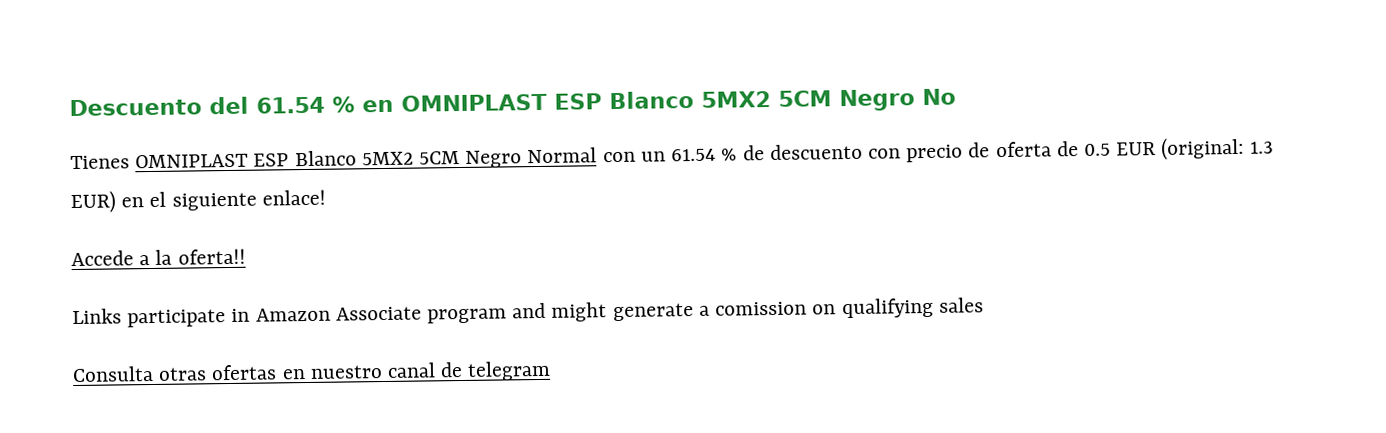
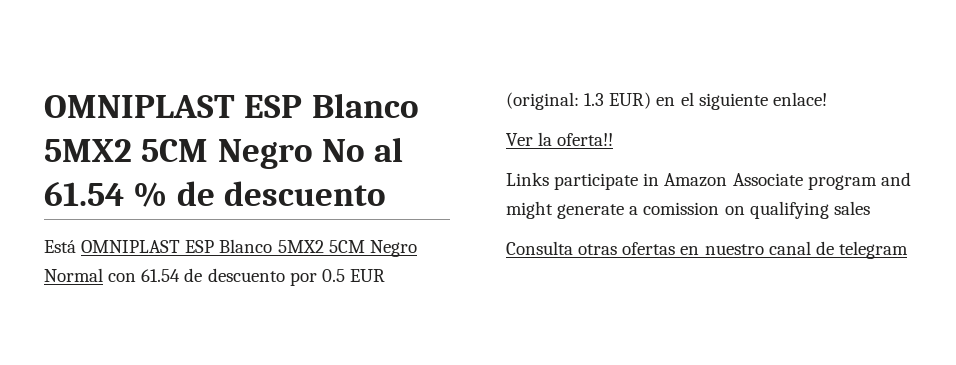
- Descuento del 61.54 % en OMNIPLAST ESP Blanco 5MX2 5CM Negro No
- Tienes OMNIPLAST ESP Blanco 5MX2 5CM Negro Normal con un 61.54 % de descuento con precio de oferta de 0.5 EUR (original: 1.3 EUR) en el siguiente enlace!
+ OMNIPLAST ESP Blanco 5MX2 5CM Negro No al 61.54 % de descuento
+ Está OMNIPLAST ESP Blanco 5MX2 5CM Negro Normal con 61.54 de descuento por 0.5 EUR (original: 1.3 EUR) en el siguiente enlace!
- Accede a la oferta!!
+ Ver la oferta!!

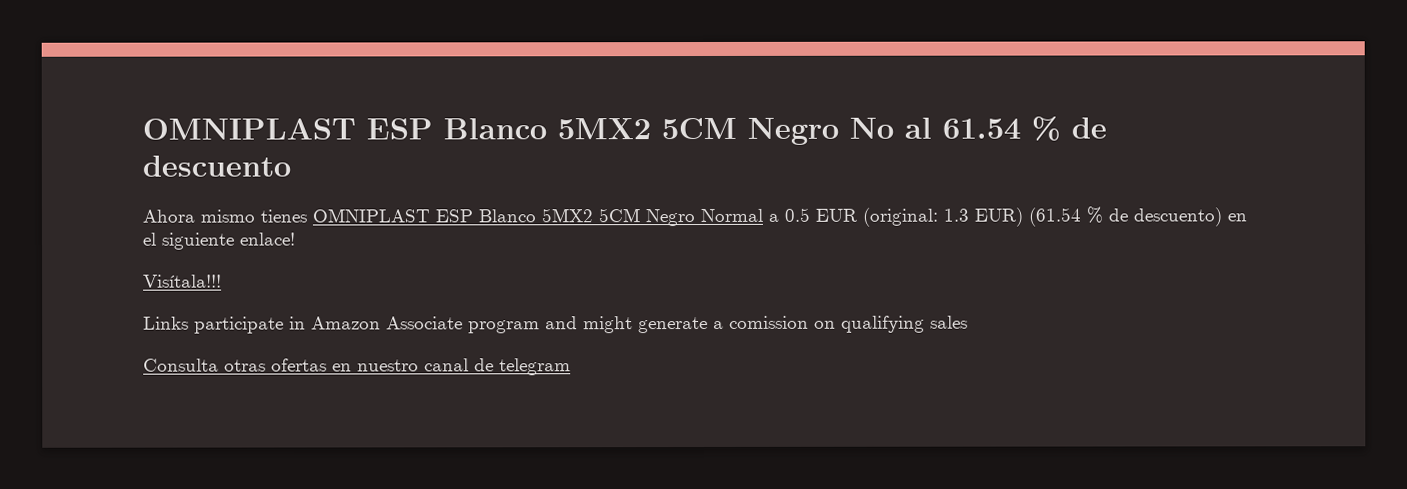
- Está OMNIPLAST ESP Blanco 5MX2 5CM Negro Normal con 61.54 de descuento por 0.5 EUR (original: 1.3 EUR) en el siguiente enlace!
+ Ahora mismo tienes OMNIPLAST ESP Blanco 5MX2 5CM Negro Normal a 0.5 EUR (original: 1.3 EUR) (61.54 % de descuento) en el siguiente enlace!
- Ver la oferta!!
+ Visítala!!!

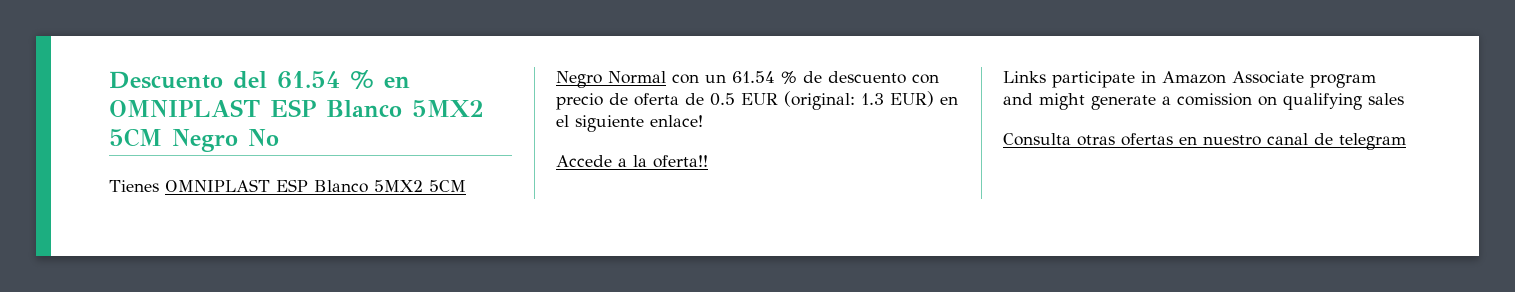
- OMNIPLAST ESP Blanco 5MX2 5CM Negro No al 61.54 % de descuento
- Ahora mismo tienes OMNIPLAST ESP Blanco 5MX2 5CM Negro Normal a 0.5 EUR (original: 1.3 EUR) (61.54 % de descuento) en el siguiente enlace!
+ Descuento del 61.54 % en OMNIPLAST ESP Blanco 5MX2 5CM Negro No
+ Tienes OMNIPLAST ESP Blanco 5MX2 5CM Negro Normal con un 61.54 % de descuento con precio de oferta de 0.5 EUR (original: 1.3 EUR) en el siguiente enlace!
- Visítala!!!
+ Accede a la oferta!!

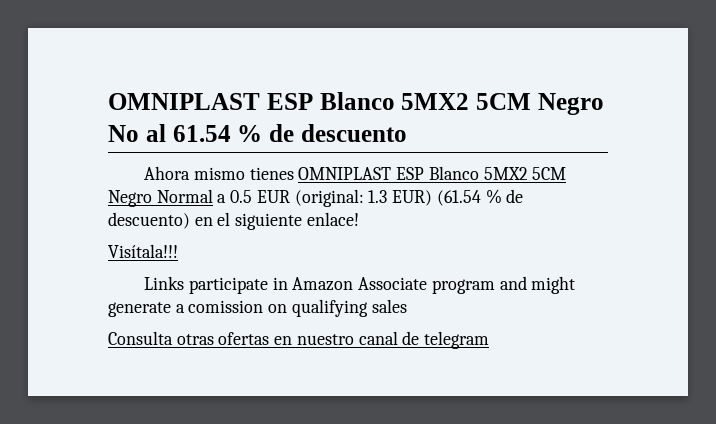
- Descuento del 61.54 % en OMNIPLAST ESP Blanco 5MX2 5CM Negro No
- Tienes OMNIPLAST ESP Blanco 5MX2 5CM Negro Normal con un 61.54 % de descuento con precio de oferta de 0.5 EUR (original: 1.3 EUR) en el siguiente enlace!
+ OMNIPLAST ESP Blanco 5MX2 5CM Negro No al 61.54 % de descuento
+ Ahora mismo tienes OMNIPLAST ESP Blanco 5MX2 5CM Negro Normal a 0.5 EUR (original: 1.3 EUR) (61.54 % de descuento) en el siguiente enlace!
- Accede a la oferta!!
+ Visítala!!!

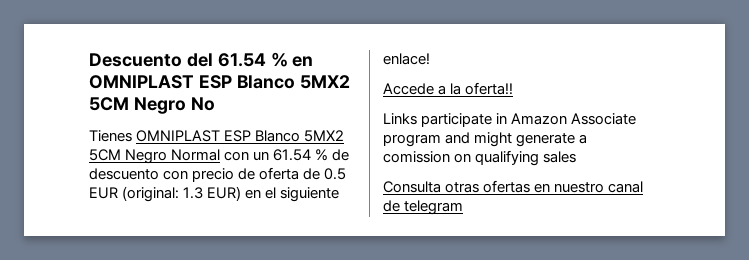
- OMNIPLAST ESP Blanco 5MX2 5CM Negro No al 61.54 % de descuento
- Ahora mismo tienes OMNIPLAST ESP Blanco 5MX2 5CM Negro Normal a 0.5 EUR (original: 1.3 EUR) (61.54 % de descuento) en el siguiente enlace!
+ Descuento del 61.54 % en OMNIPLAST ESP Blanco 5MX2 5CM Negro No
+ Tienes OMNIPLAST ESP Blanco 5MX2 5CM Negro Normal con un 61.54 % de descuento con precio de oferta de 0.5 EUR (original: 1.3 EUR) en el siguiente enlace!
- Visítala!!!
+ Accede a la oferta!!

